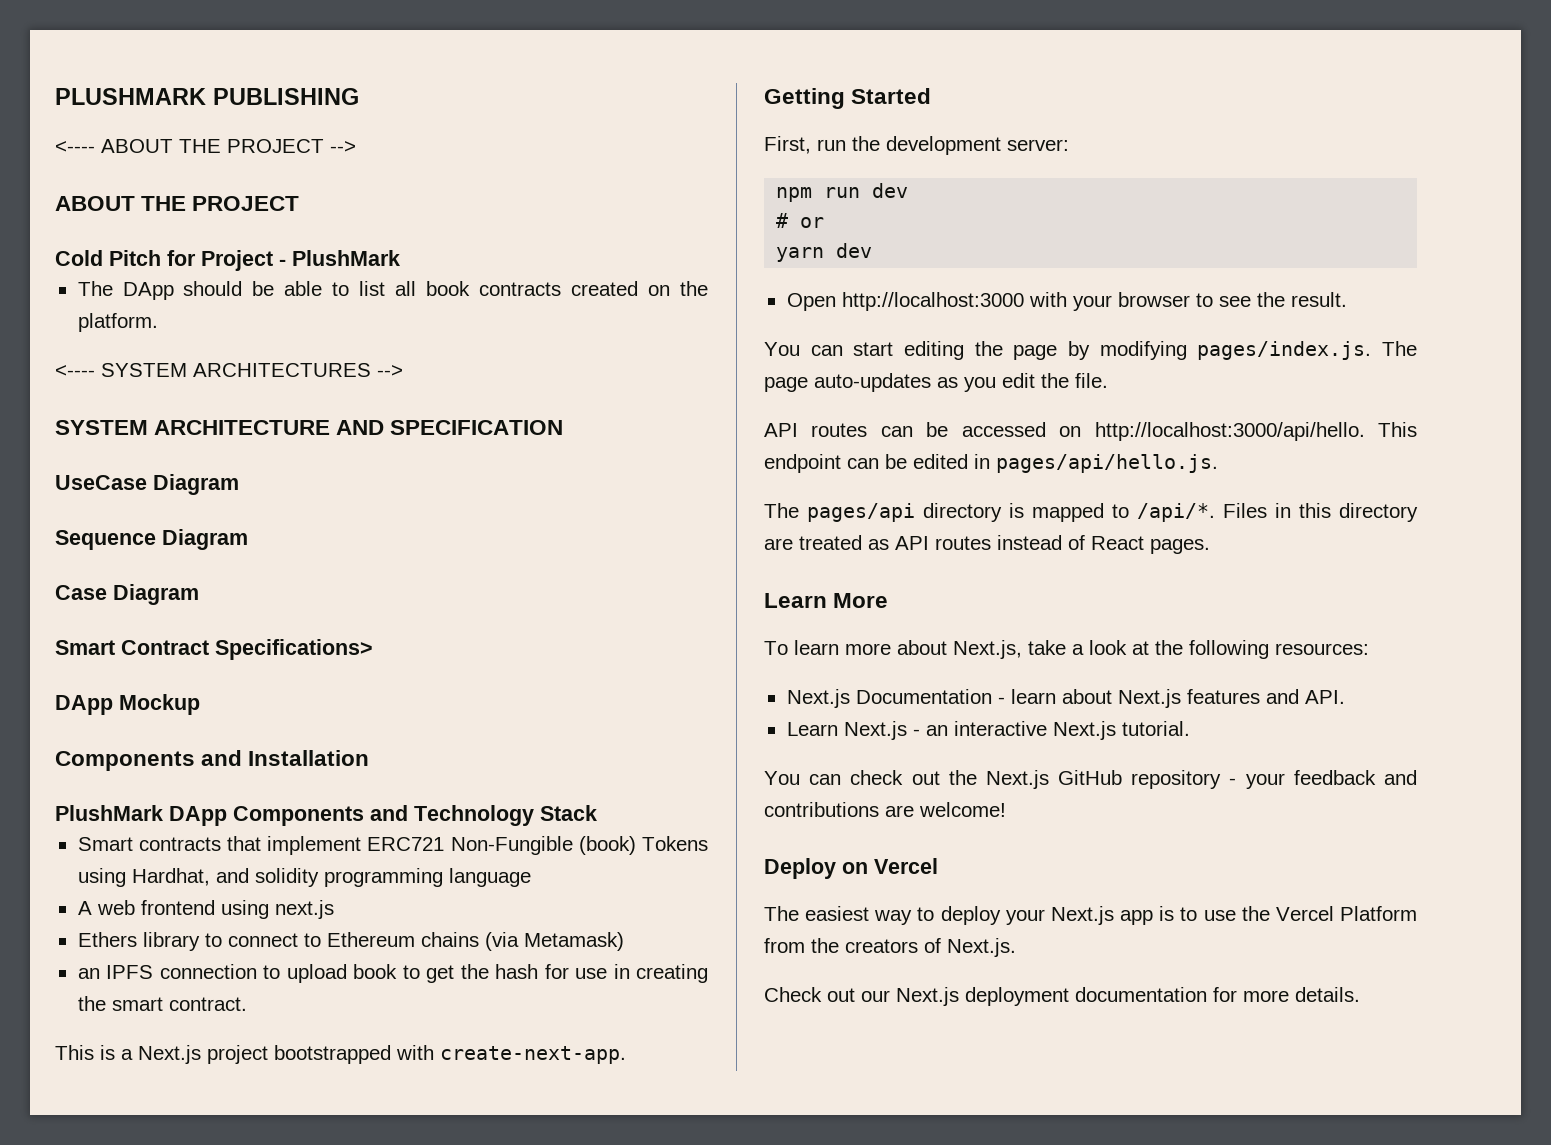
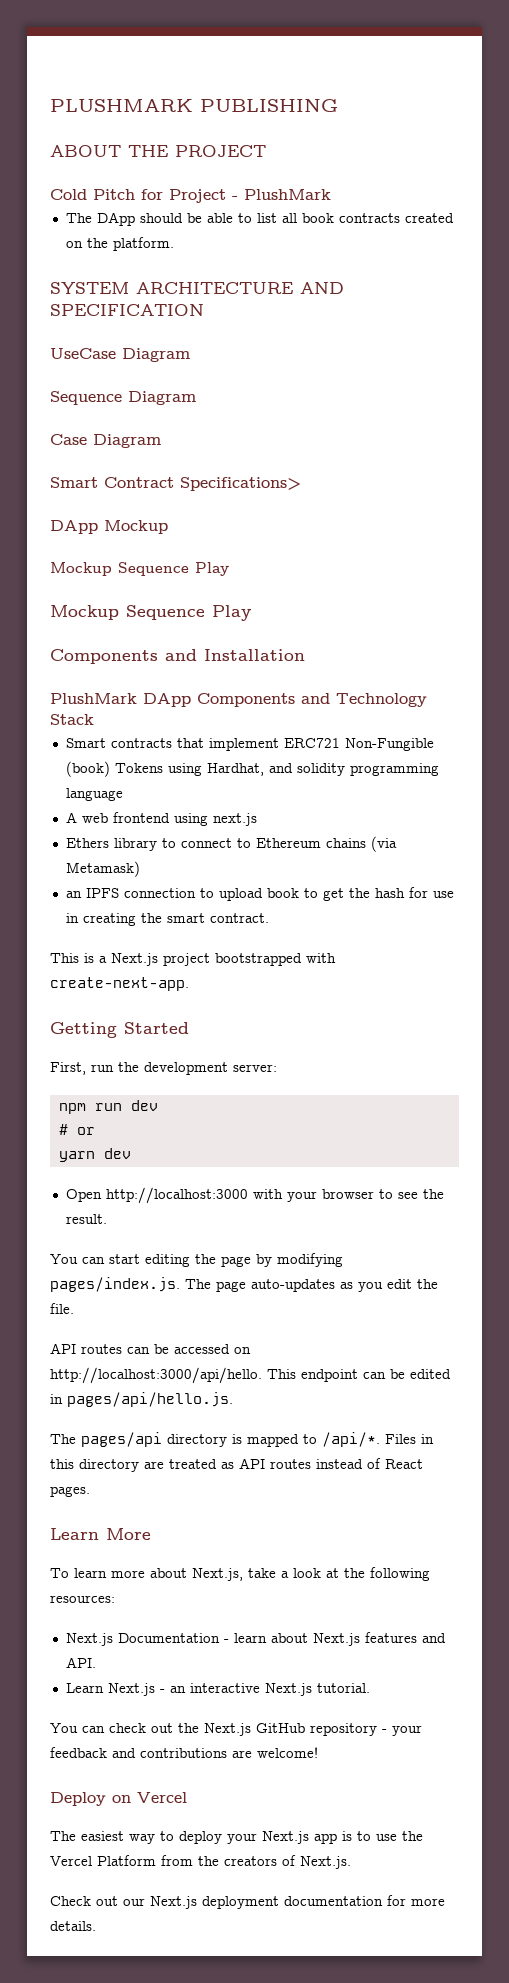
- <---- ABOUT THE PROJECT -->
- <---- SYSTEM ARCHITECTURES -->
  DApp Mockup
+ Mockup Sequence Play
+ Mockup Sequence Play

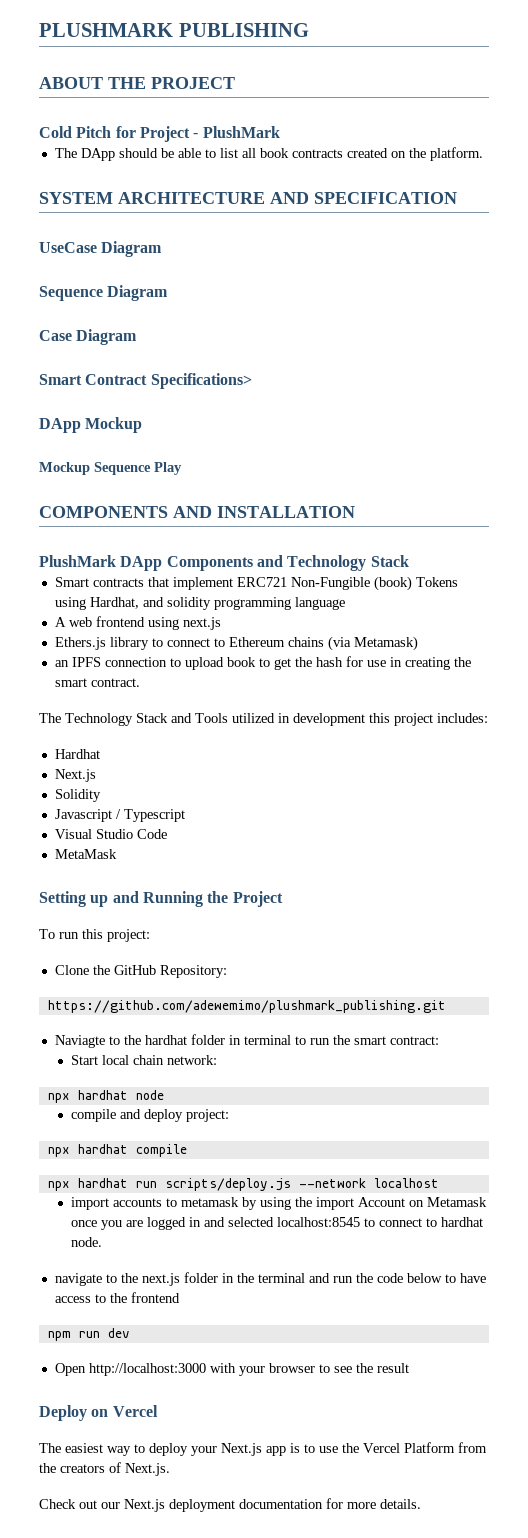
  DApp Mockup
  Mockup Sequence Play
- Mockup Sequence Play
- Components and Installation
+ COMPONENTS AND INSTALLATION
- Ethers library to connect to Ethereum chains (via Metamask)
+ Ethers.js library to connect to Ethereum chains (via Metamask)
- This is a Next.js project bootstrapped with create-next-app.
- Getting Started
- First, run the development server:
+ The Technology Stack and Tools utilized in development this project includes:
+ Hardhat
+ Next.js
+ Solidity
+ Javascript / Typescript
+ Visual Studio Code
+ MetaMask
+ Setting up and Running the Project
+ To run this project:
+ Clone the GitHub Repository:
+ https://github.com/adewemimo/plushmark_publishing.git
+ Naviagte to the hardhat folder in terminal to run the smart contract:
+ Start local chain network:
+ npx hardhat node
+ compile and deploy project:
+ npx hardhat compile
+ npx hardhat run scripts/deploy.js --network localhost
+ import accounts to metamask by using the import Account on Metamask once you are logged in and selected localhost:8545 to connect to hardhat node.
+ navigate to the next.js folder in the terminal and run the code below to have access to the frontend
- # or
- yarn dev
- Open http://localhost:3000 with your browser to see the result.
- You can start editing the page by modifying pages/index.js. The page auto-updates as you edit the file.
- API routes can be accessed on http://localhost:3000/api/hello. This endpoint can be edited in pages/api/hello.js.
- The pages/api directory is mapped to /api/*. Files in this directory are treated as API routes instead of React pages.
- Learn More
- To learn more about Next.js, take a look at the following resources:
- Next.js Documentation - learn about Next.js features and API.
- Learn Next.js - an interactive Next.js tutorial.
- You can check out the Next.js GitHub repository - your feedback and contributions are welcome!
+ Open http://localhost:3000 with your browser to see the result

